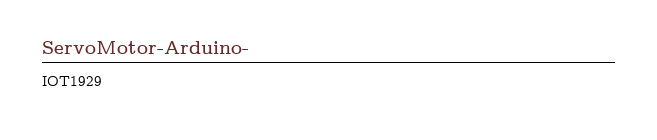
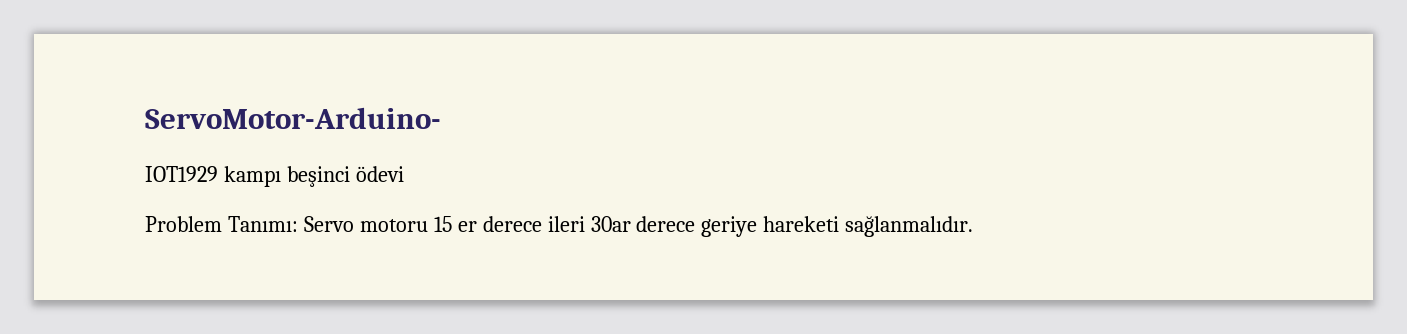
- IOT1929
+ IOT1929 kampı beşinci ödevi
+ Problem Tanımı: Servo motoru 15 er derece ileri 30ar derece geriye hareketi sağlanmalıdır.

